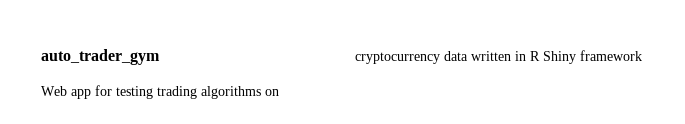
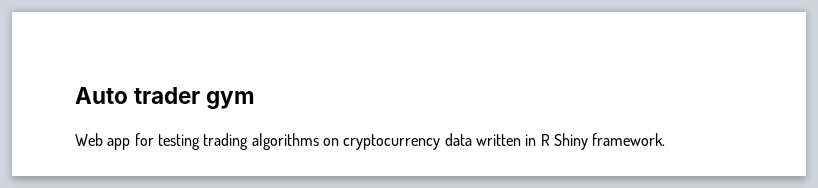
- auto_trader_gym
+ Auto trader gym
- Web app for testing trading algorithms on cryptocurrency data written in R Shiny framework
+ Web app for testing trading algorithms on cryptocurrency data written in R Shiny framework.

